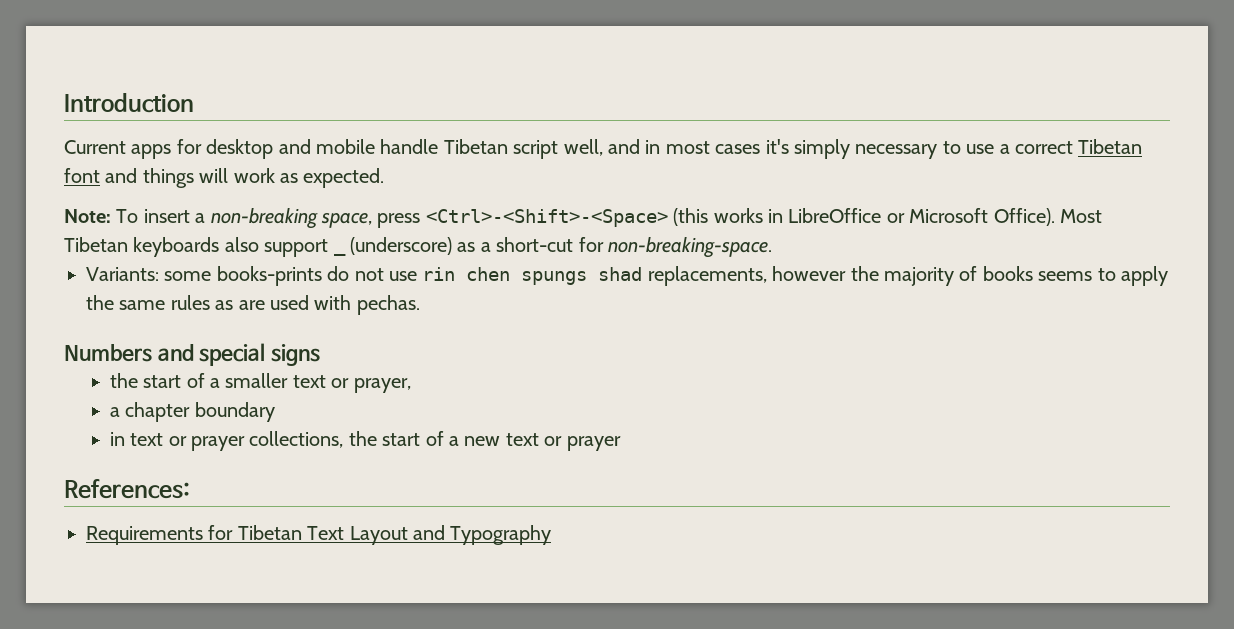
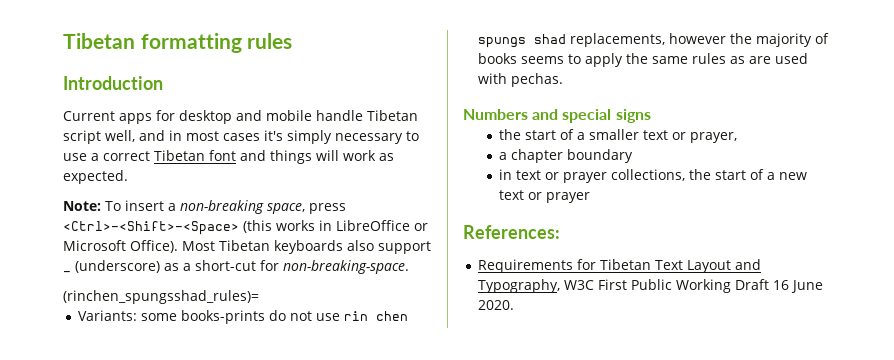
+ Tibetan formatting rules
+ (rinchen_spungsshad_rules)=
- Requirements for Tibetan Text Layout and Typography
+ Requirements for Tibetan Text Layout and Typography, W3C First Public Working Draft 16 June 2020.

